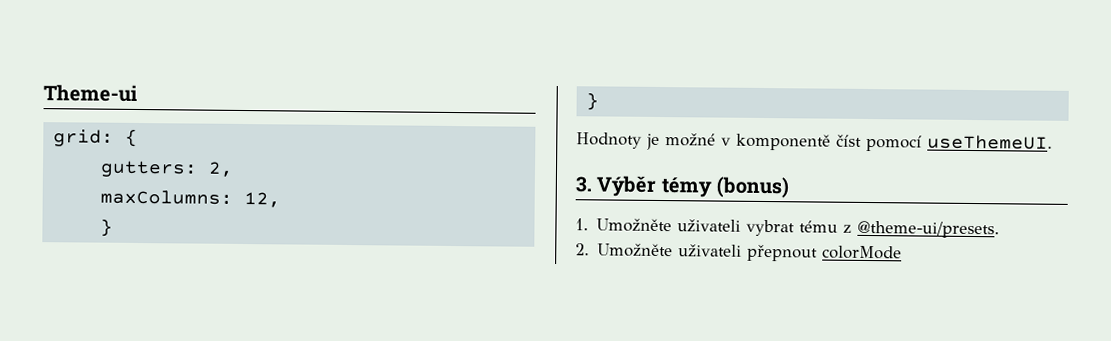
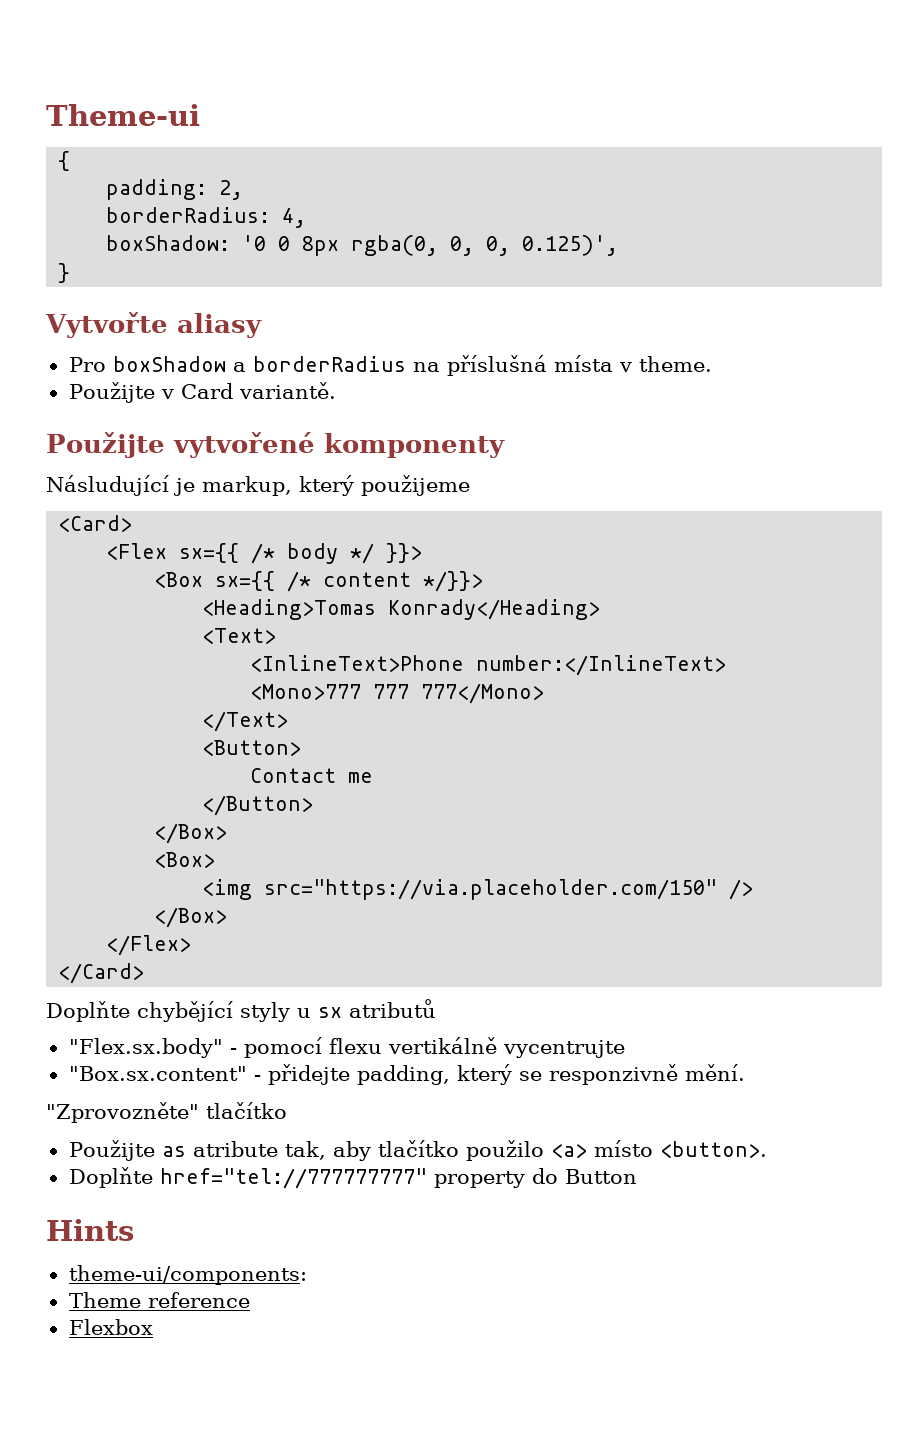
- grid: {
+ {
- gutters: 2,
+ padding: 2,
- maxColumns: 12,
+ borderRadius: 4,
+ boxShadow: '0 0 8px rgba(0, 0, 0, 0.125)',
  }
- }
- Hodnoty je možné v komponentě číst pomocí useThemeUI.
- 3. Výběr témy (bonus)
- 1. Umožněte uživateli vybrat tému z @theme-ui/presets.
- 2. Umožněte uživateli přepnout colorMode
+ Vytvořte aliasy
+ Pro boxShadow a borderRadius na příslušná místa v theme.
+ Použijte v Card variantě.
+ Použijte vytvořené komponenty
+ Násludující je markup, který použijeme
+ <Card>
+ <Flex sx={{ /* body */ }}>
+ <Box sx={{ /* content */}}>
+ <Heading>Tomas Konrady</Heading>
+ <Text>
+ <InlineText>Phone number:</InlineText>
+ <Mono>777 777 777</Mono>
+ </Text>
+ <Button>
+ Contact me
+ </Button>
+ </Box>
+ <Box>
+ <img src="https://via.placeholder.com/150" />
+ </Box>
+ </Flex>
+ </Card>
+ Doplňte chybějící styly u sx atributů
+ "Flex.sx.body" - pomocí flexu vertikálně vycentrujte
+ "Box.sx.content" - přidejte padding, který se responzivně mění.
+ "Zprovozněte" tlačítko
+ Použijte as atribute tak, aby tlačítko použilo <a> místo <button>.
+ Doplňte href="tel://777777777" property do Button
+ Hints
+ theme-ui/components:
+ Theme reference
+ Flexbox

